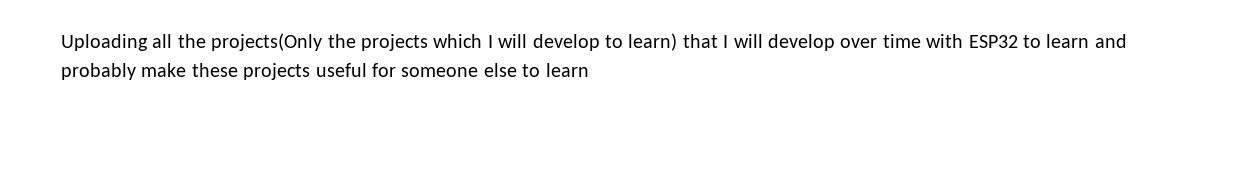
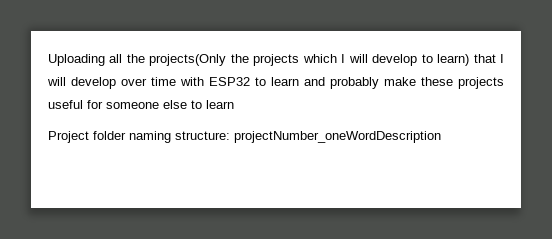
+ Project folder naming structure: projectNumber_oneWordDescription

